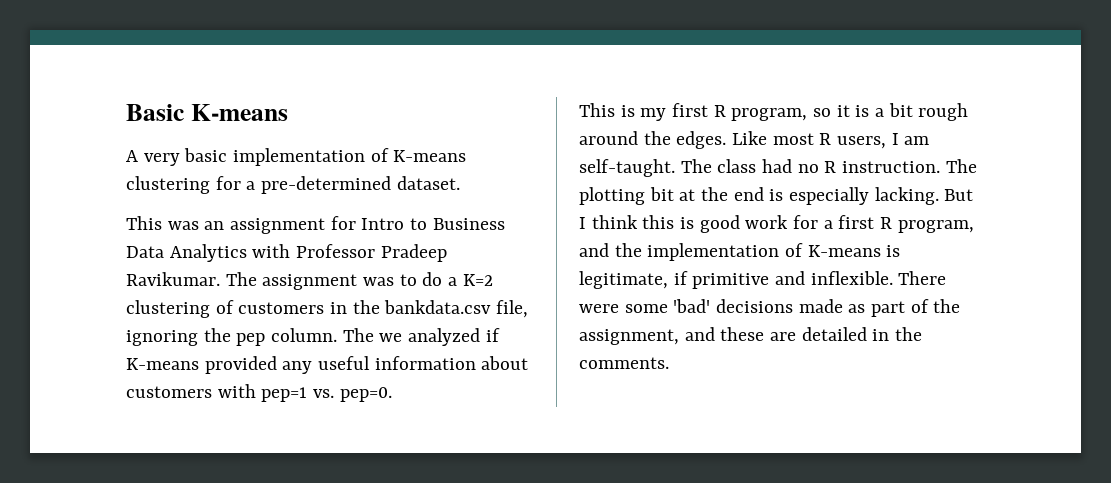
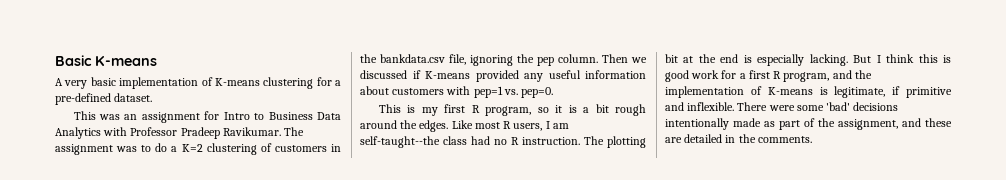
- A very basic implementation of K-means clustering for a pre-determined dataset.
+ A very basic implementation of K-means clustering for a pre-defined dataset.
- The we analyzed if K-means provided any useful information about customers with pep=1 vs. pep=0.
+ Then we discussed if K-means provided any useful information about customers with pep=1 vs. pep=0.
- Like most R users, I am self-taught. The class had no R instruction.
+ Like most R users, I am self-taught--the class had no R instruction.
- There were some 'bad' decisions made as part of the assignment, and these are detailed in the comments.
+ There were some 'bad' decisions intentionally made as part of the assignment, and these are detailed in the comments.

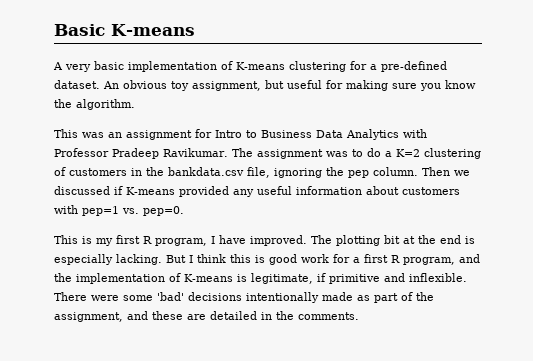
+ An obvious toy assignment, but useful for making sure you know the algorithm.
- This is my first R program, so it is a bit rough around the edges. Like most R users, I am self-taught--the class had no R instruction.
+ This is my first R program, I have improved.

